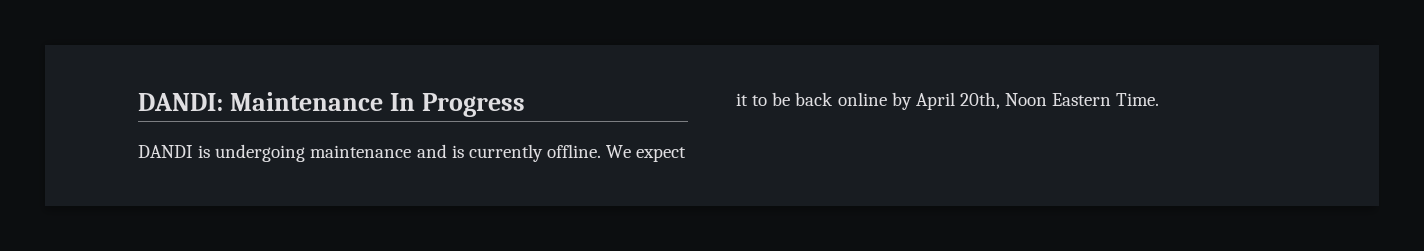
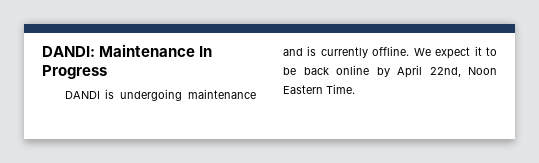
- We expect it to be back online by April 20th, Noon Eastern Time.
+ We expect it to be back online by April 22nd, Noon Eastern Time.

